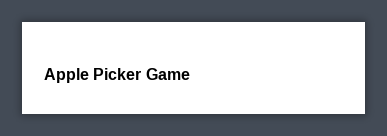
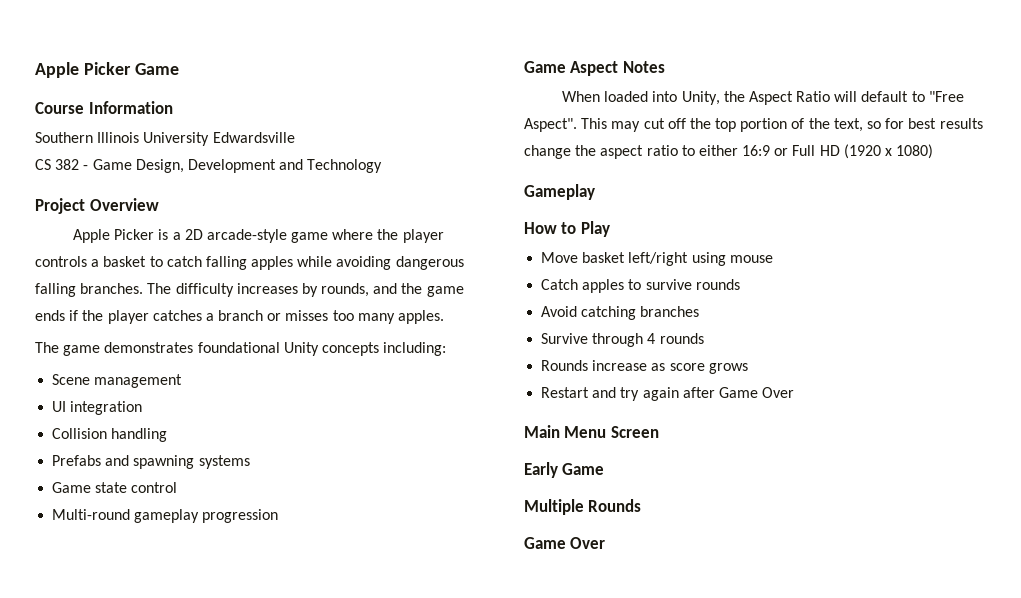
+ Course Information
+ Southern Illinois University Edwardsville
+ CS 382 - Game Design, Development and Technology
+ Project Overview
+ Apple Picker is a 2D arcade-style game where the player controls a basket to catch falling apples while avoiding dangerous falling branches. The difficulty increases by rounds, and the game ends if the player catches a branch or misses too many apples.
+ The game demonstrates foundational Unity concepts including:
+ Scene management
+ UI integration
+ Collision handling
+ Prefabs and spawning systems
+ Game state control
+ Multi-round gameplay progression
+ Game Aspect Notes
+ When loaded into Unity, the Aspect Ratio will default to "Free Aspect". This may cut off the top portion of the text, so for best results change the aspect ratio to either 16:9 or Full HD (1920 x 1080)
+ Gameplay
+ How to Play
+ Move basket left/right using mouse
+ Catch apples to survive rounds
+ Avoid catching branches
+ Survive through 4 rounds
+ Rounds increase as score grows
+ Restart and try again after Game Over
+ Main Menu Screen
+ Early Game
+ Multiple Rounds
+ Game Over

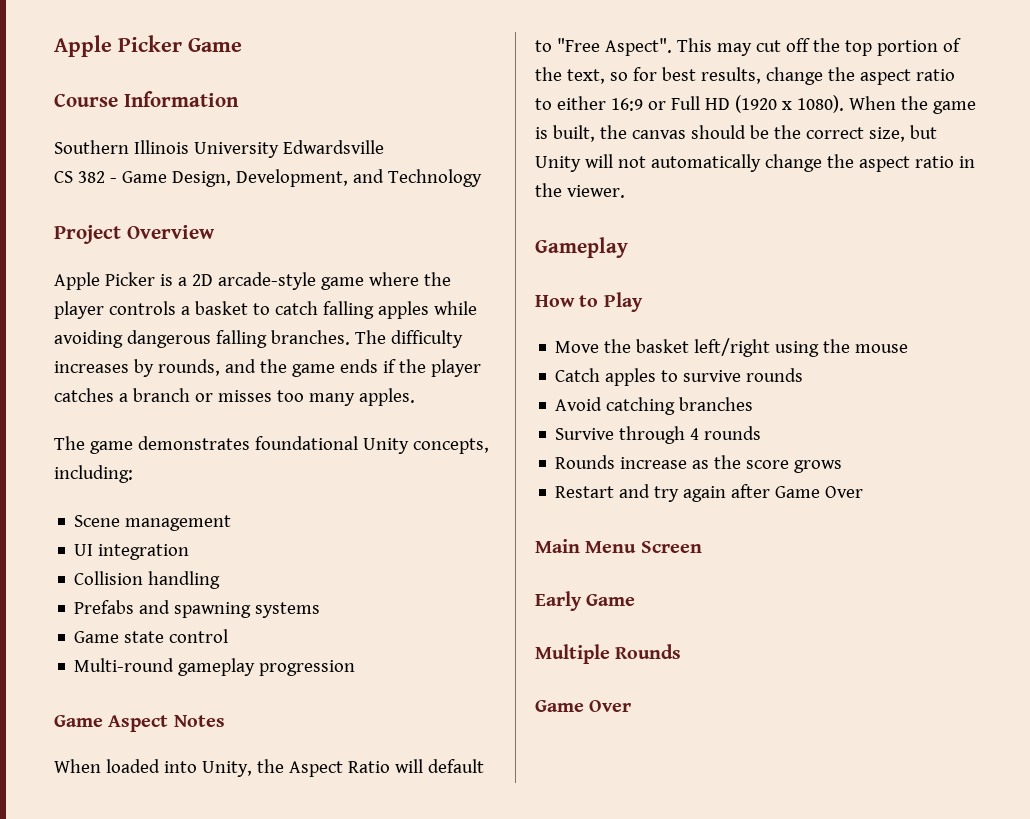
- CS 382 - Game Design, Development and Technology
+ CS 382 - Game Design, Development, and Technology
- The game demonstrates foundational Unity concepts including:
+ The game demonstrates foundational Unity concepts, including:
- This may cut off the top portion of the text, so for best results change the aspect ratio to either 16:9 or Full HD (1920 x 1080)
+ This may cut off the top portion of the text, so for best results, change the aspect ratio to either 16:9 or Full HD (1920 x 1080). When the game is built, the canvas should be the correct size, but Unity will not automatically change the aspect ratio in the viewer.
- Move basket left/right using mouse
+ Move the basket left/right using the mouse
- Rounds increase as score grows
+ Rounds increase as the score grows

